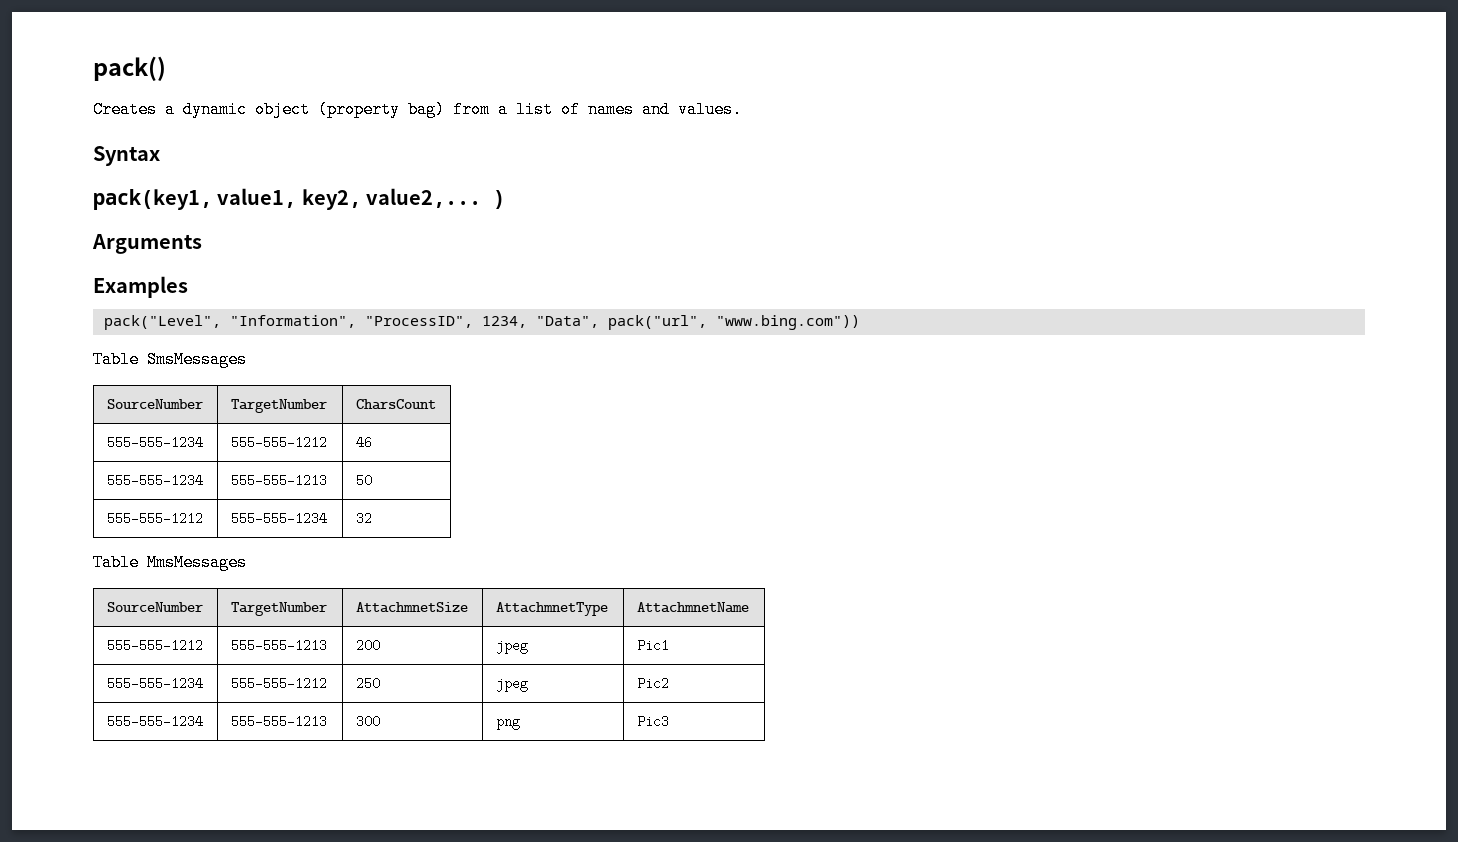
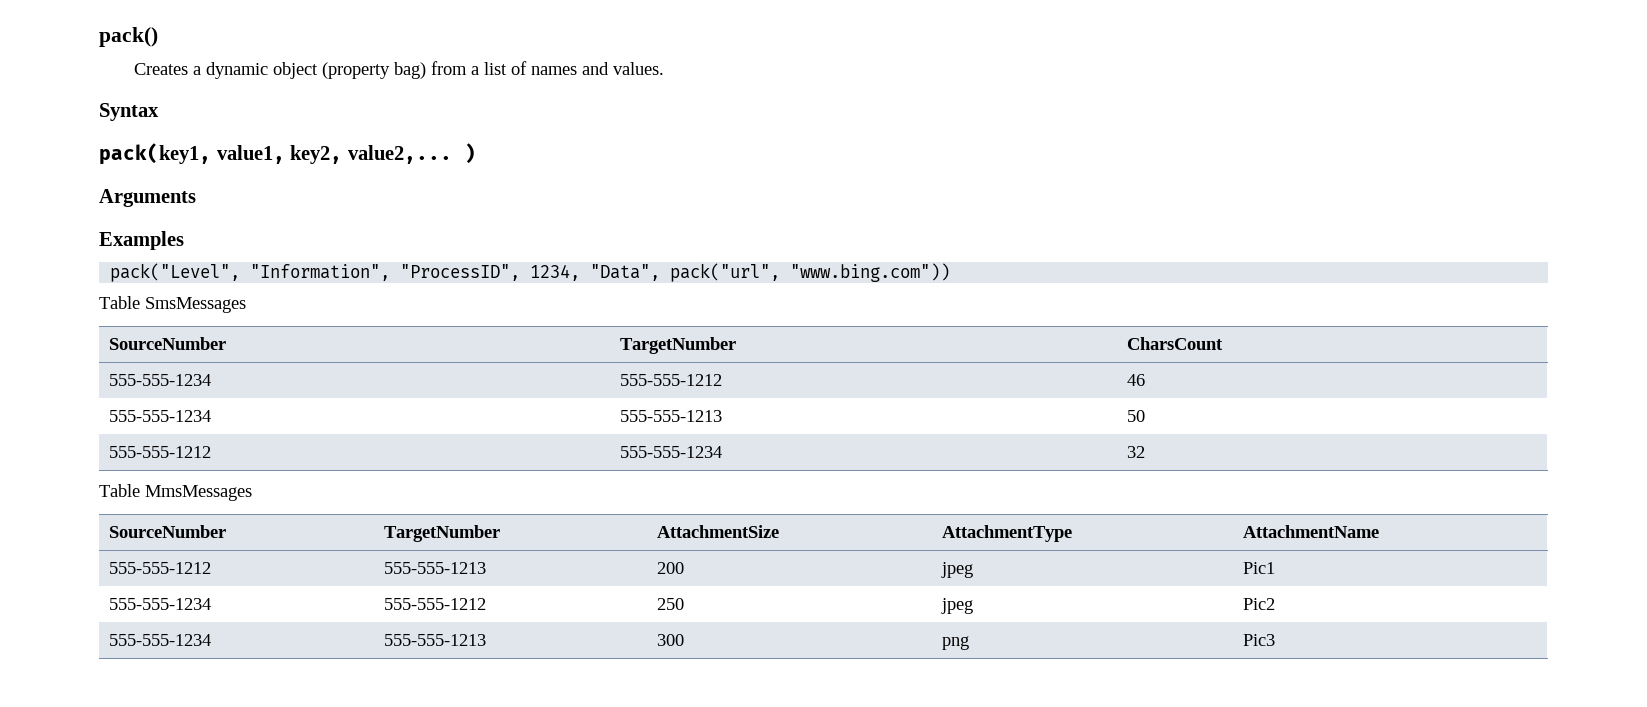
- SourceNumber | TargetNumber | AttachmnetSize | AttachmnetType | AttachmnetName
+ SourceNumber | TargetNumber | AttachmentSize | AttachmentType | AttachmentName

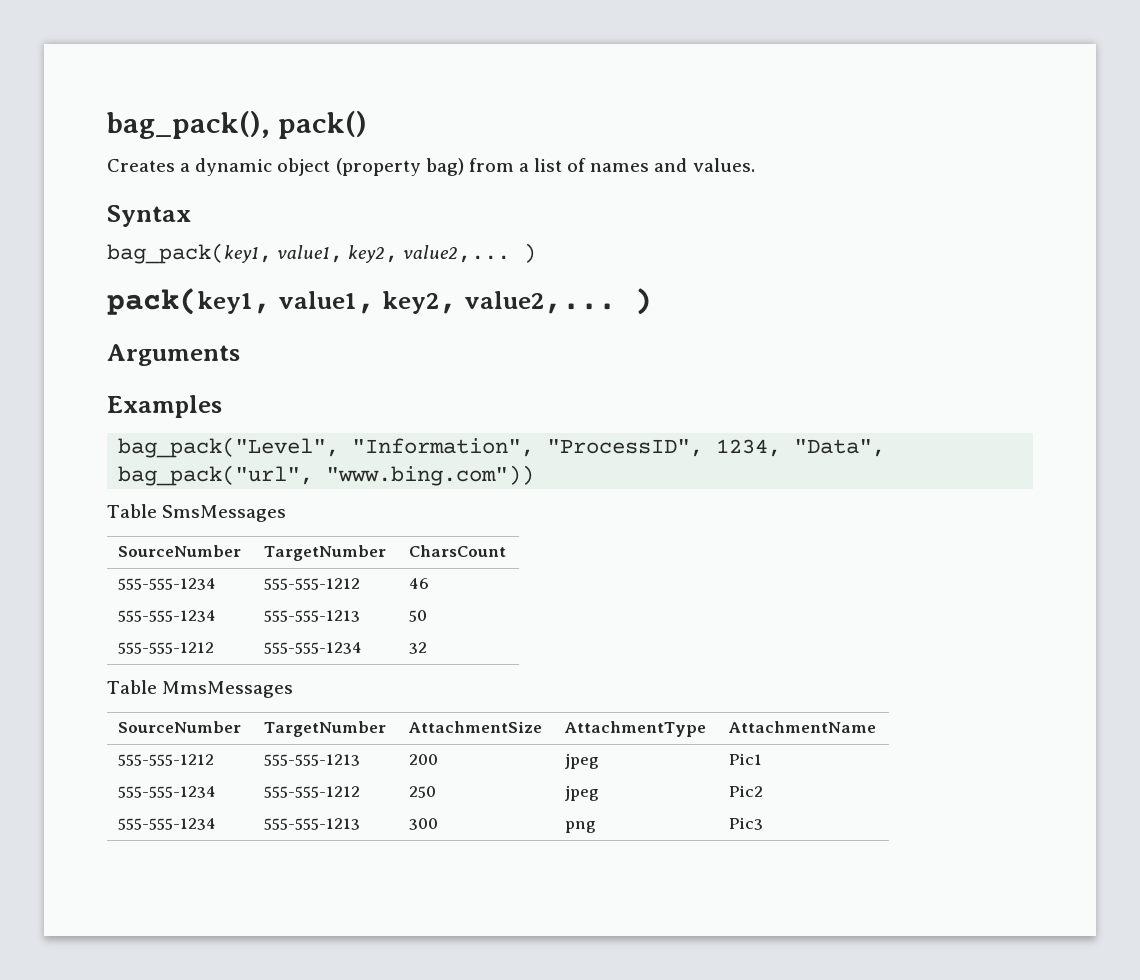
- pack()
+ bag_pack(), pack()
+ bag_pack(key1, value1, key2, value2,... )
- pack("Level", "Information", "ProcessID", 1234, "Data", pack("url", "www.bing.com"))
+ bag_pack("Level", "Information", "ProcessID", 1234, "Data", bag_pack("url", "www.bing.com"))

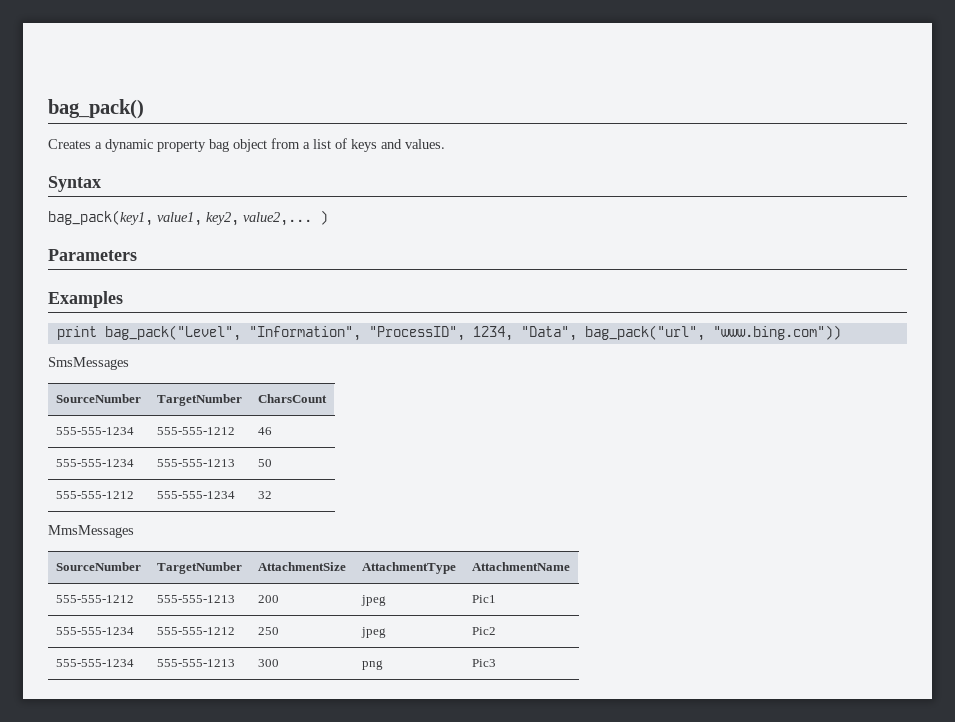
- bag_pack(), pack()
+ bag_pack()
- Creates a dynamic object (property bag) from a list of names and values.
+ Creates a dynamic property bag object from a list of keys and values.
- pack(key1, value1, key2, value2,... )
- Arguments
+ Parameters
- bag_pack("Level", "Information", "ProcessID", 1234, "Data", bag_pack("url", "www.bing.com"))
+ print bag_pack("Level", "Information", "ProcessID", 1234, "Data", bag_pack("url", "www.bing.com"))
- Table SmsMessages
+ SmsMessages
- Table MmsMessages
+ MmsMessages

